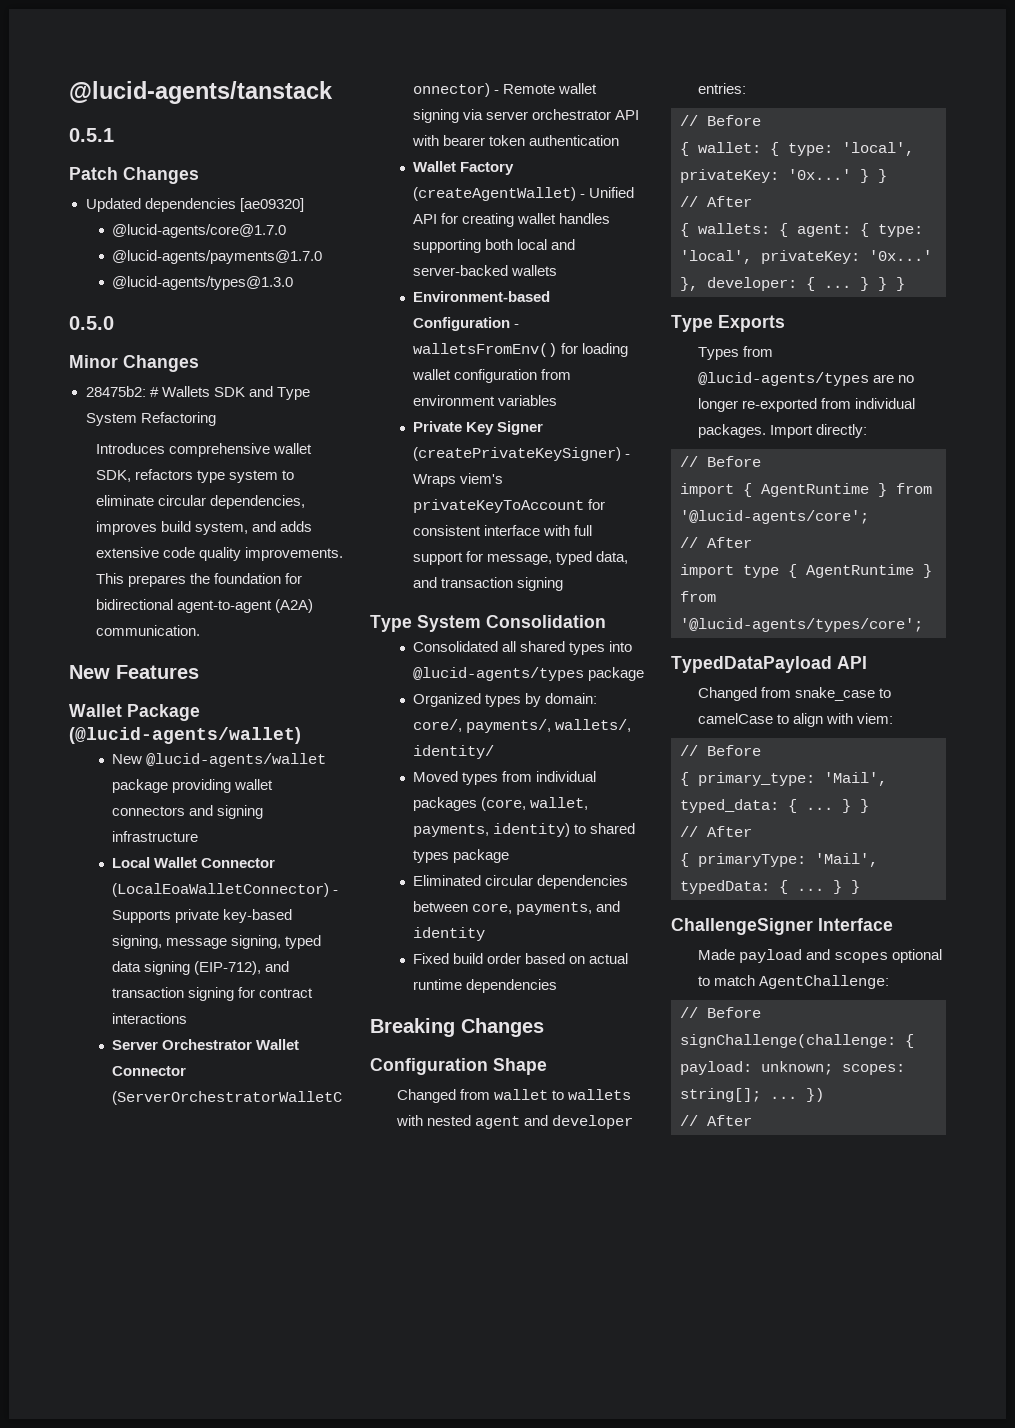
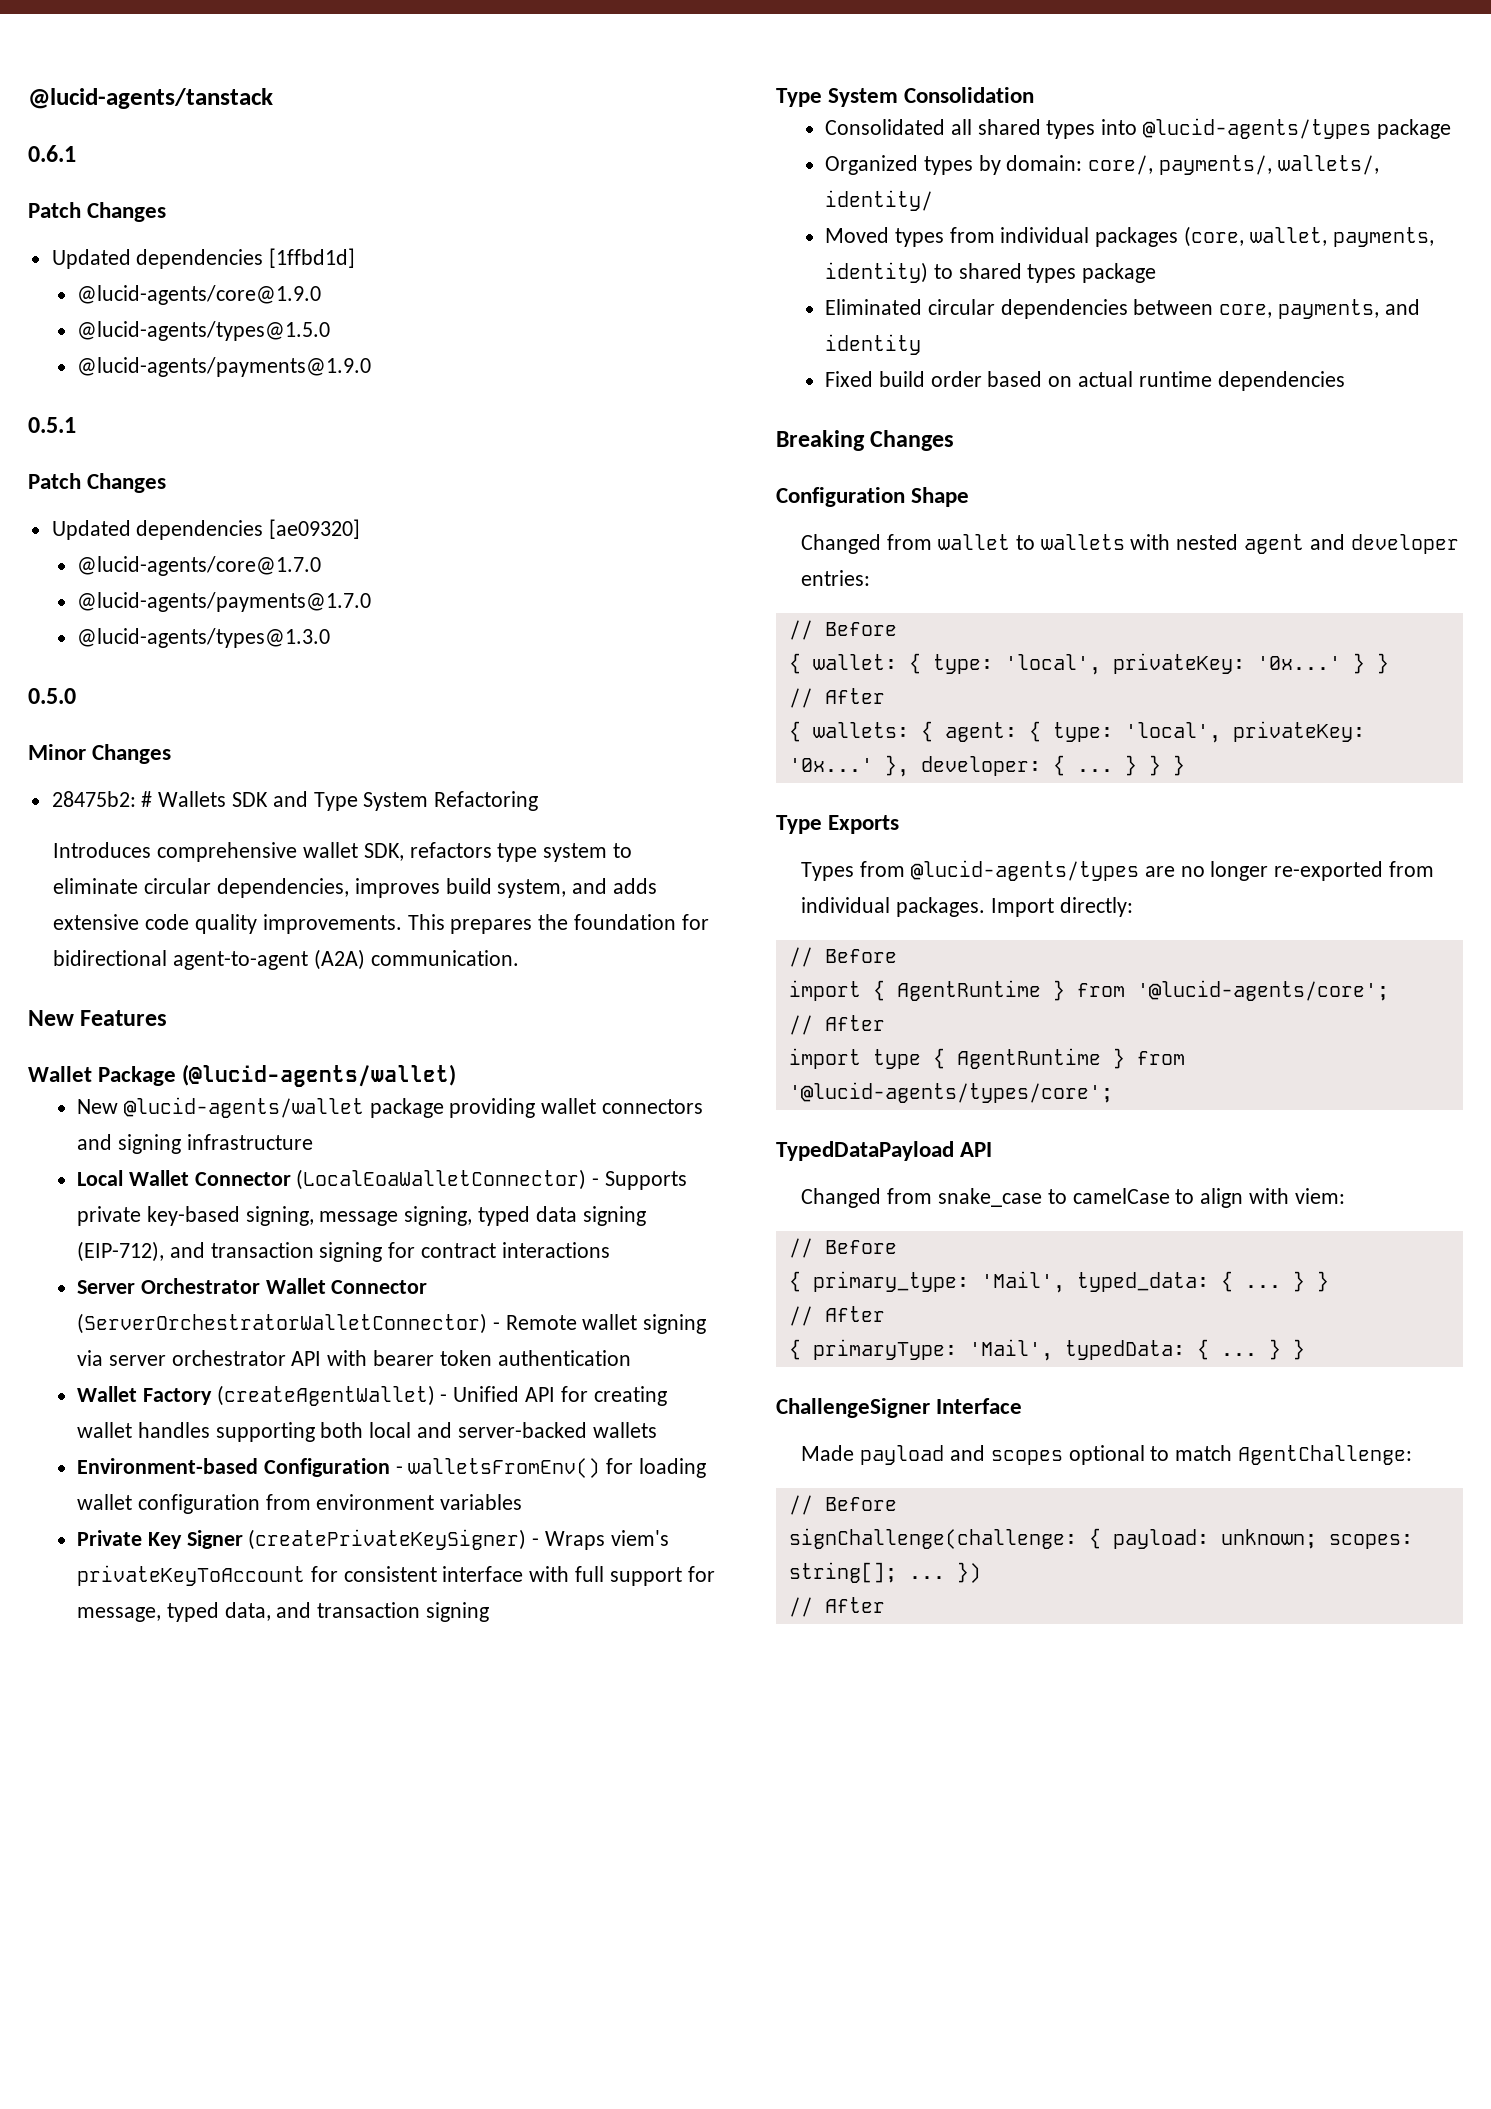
+ 0.6.1
+ Patch Changes
+ Updated dependencies [1ffbd1d]
+ @lucid-agents/core@1.9.0
+ @lucid-agents/types@1.5.0
+ @lucid-agents/payments@1.9.0

